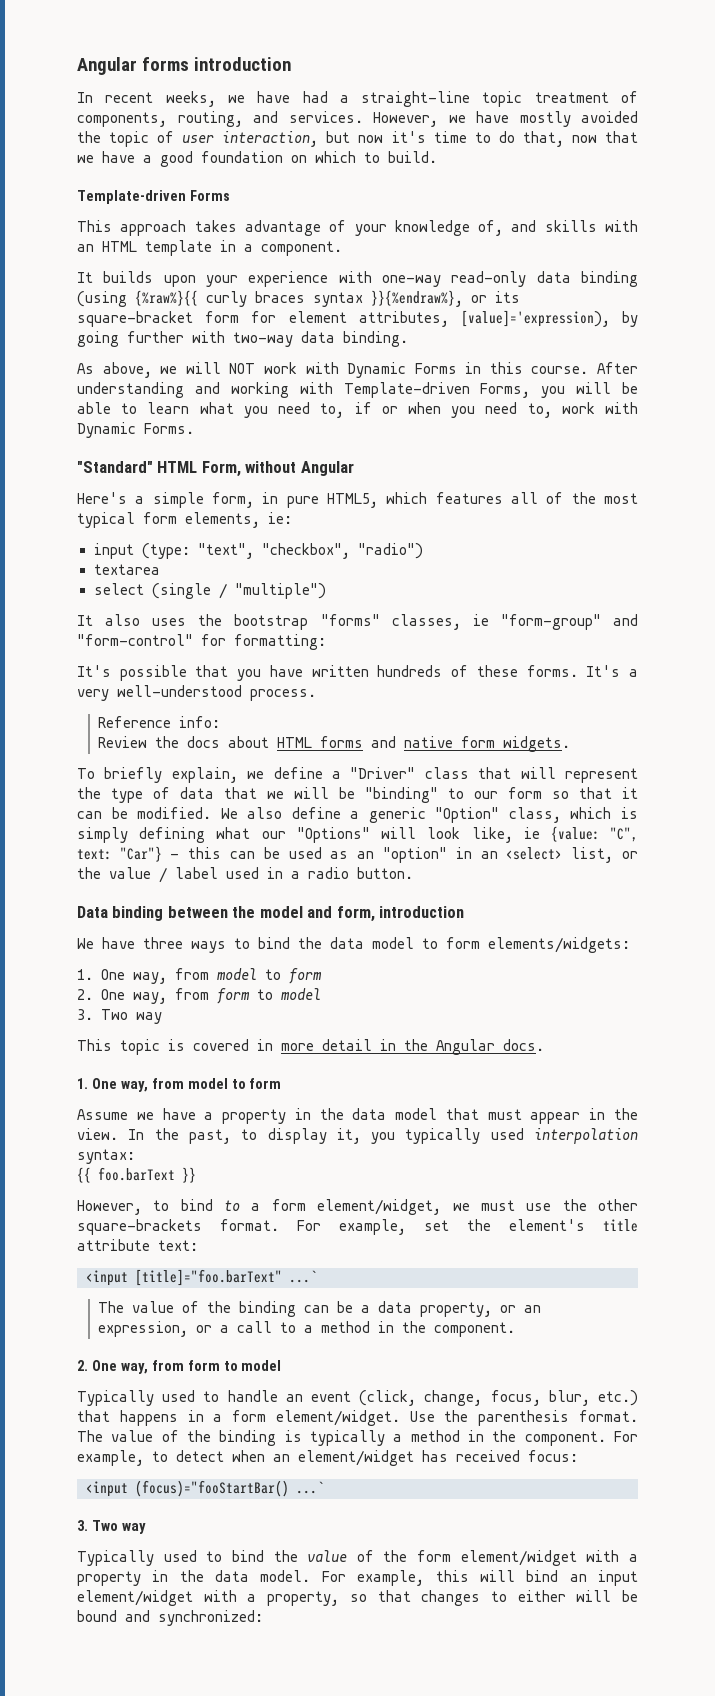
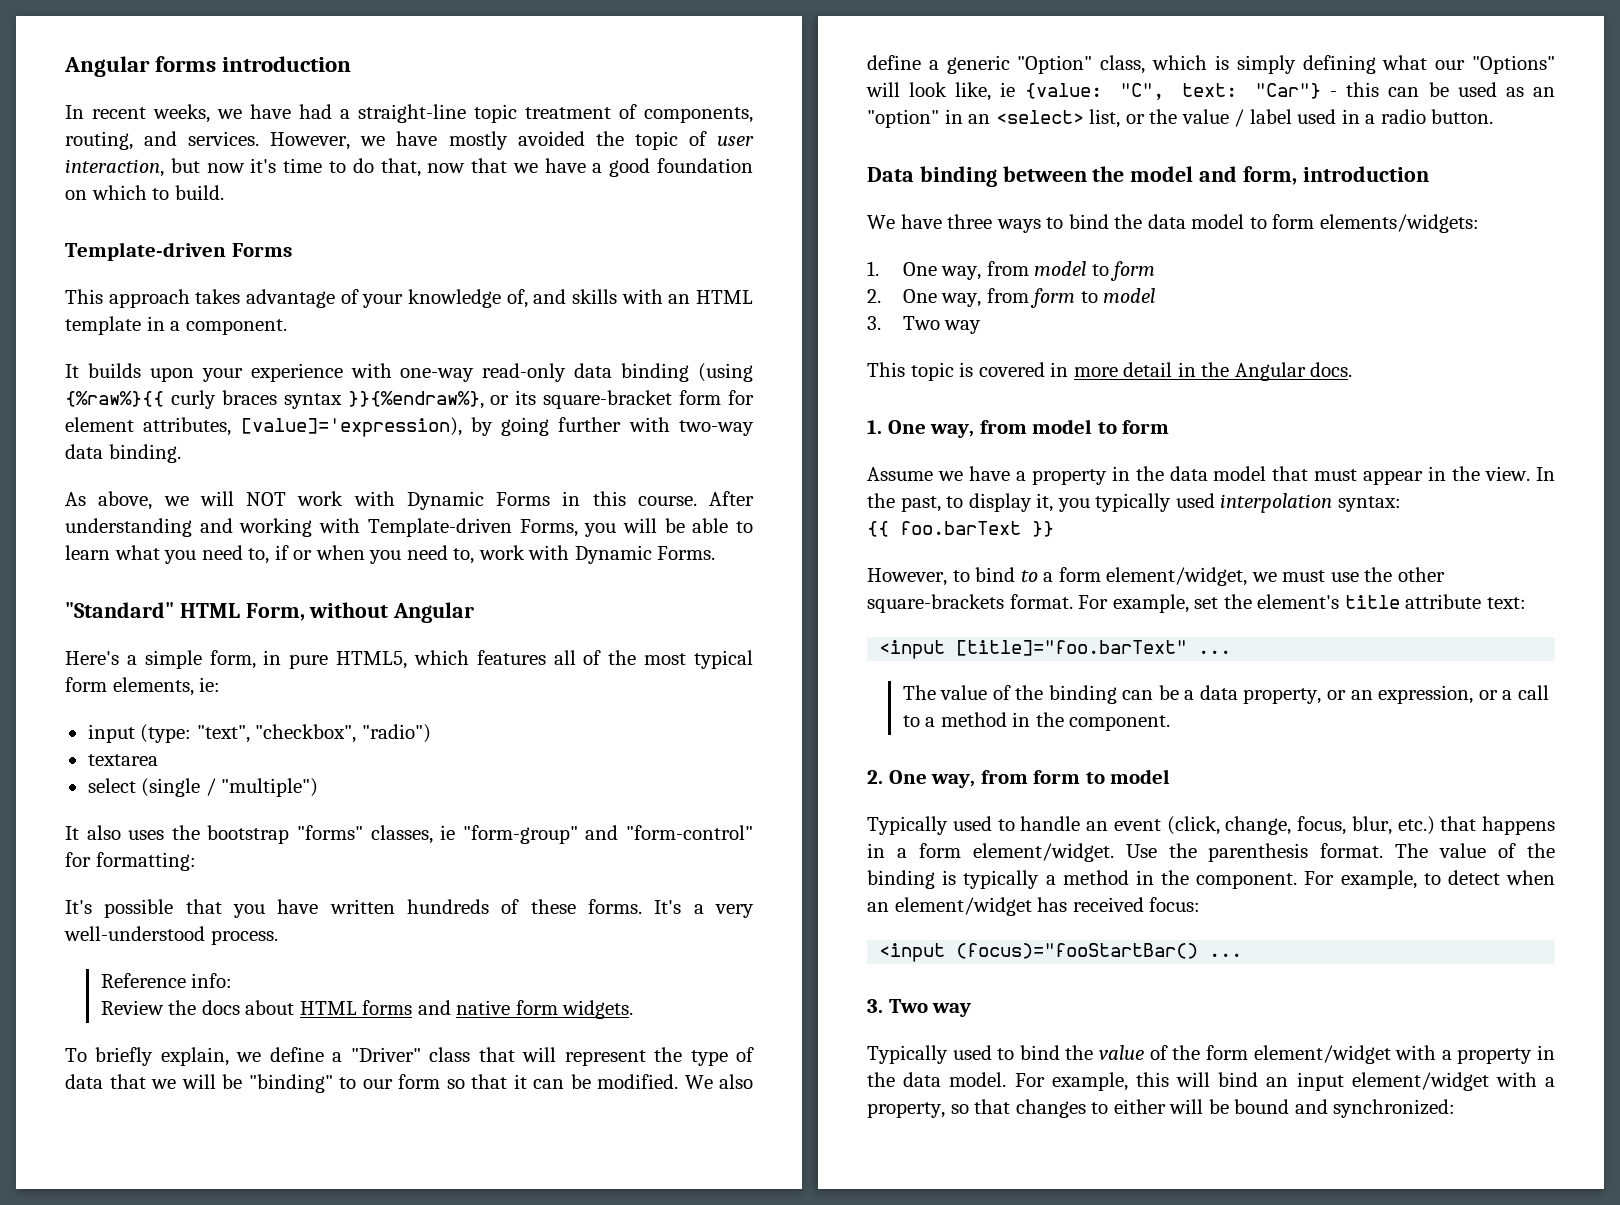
- <input [title]="foo.barText" ...`
+ <input [title]="foo.barText" ...
- <input (focus)="fooStartBar() ...`
+ <input (focus)="fooStartBar() ...

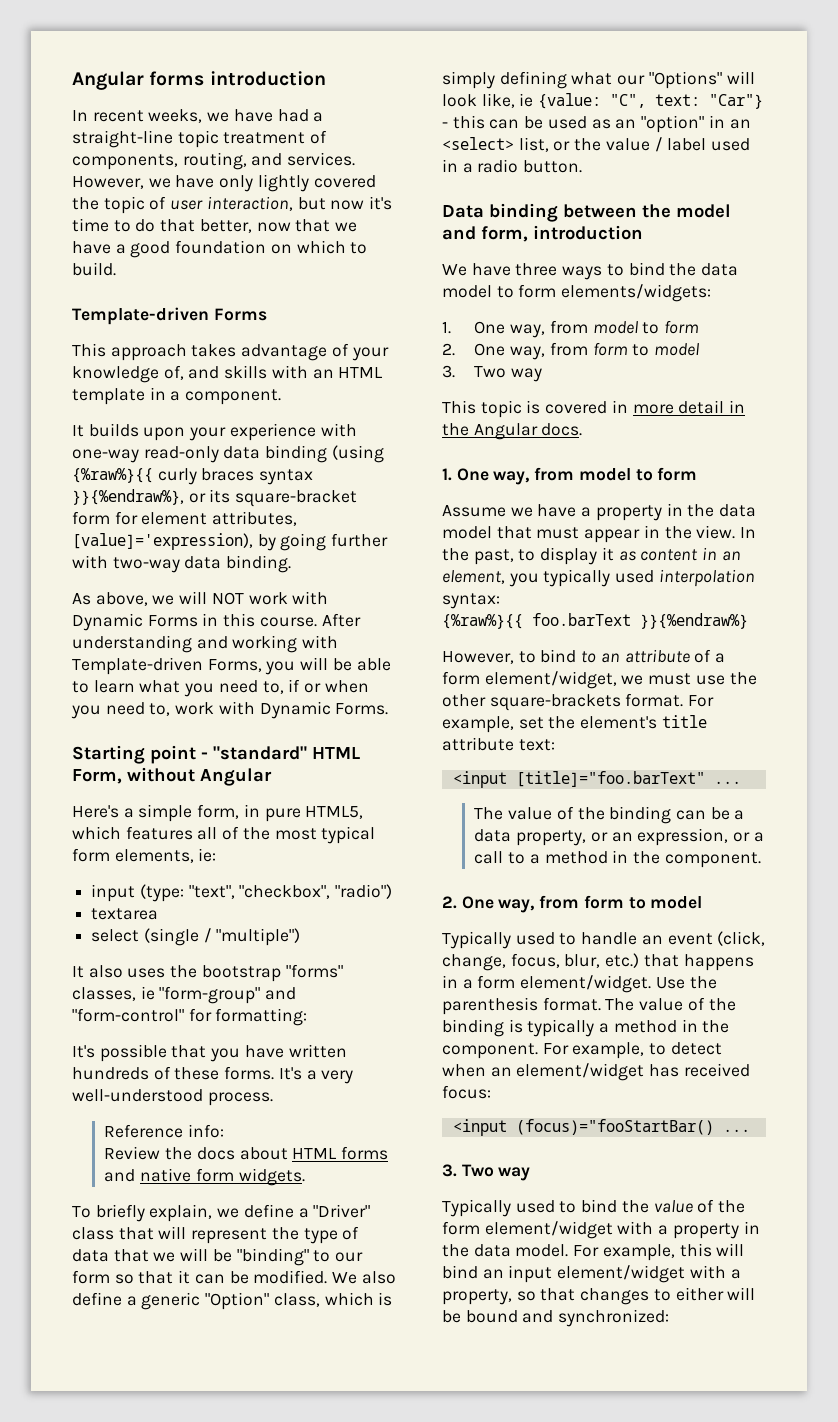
- However, we have mostly avoided the topic of user interaction, but now it's time to do that, now that we have a good foundation on which to build.
+ However, we have only lightly covered the topic of user interaction, but now it's time to do that better, now that we have a good foundation on which to build.
- "Standard" HTML Form, without Angular
+ Starting point - "standard" HTML Form, without Angular
- In the past, to display it, you typically used interpolation syntax:
+ In the past, to display it as content in an element, you typically used interpolation syntax:
- {{ foo.barText }}
+ {%raw%}{{ foo.barText }}{%endraw%}
- However, to bind to a form element/widget, we must use the other square-brackets format.
+ However, to bind to an attribute of a form element/widget, we must use the other square-brackets format.

